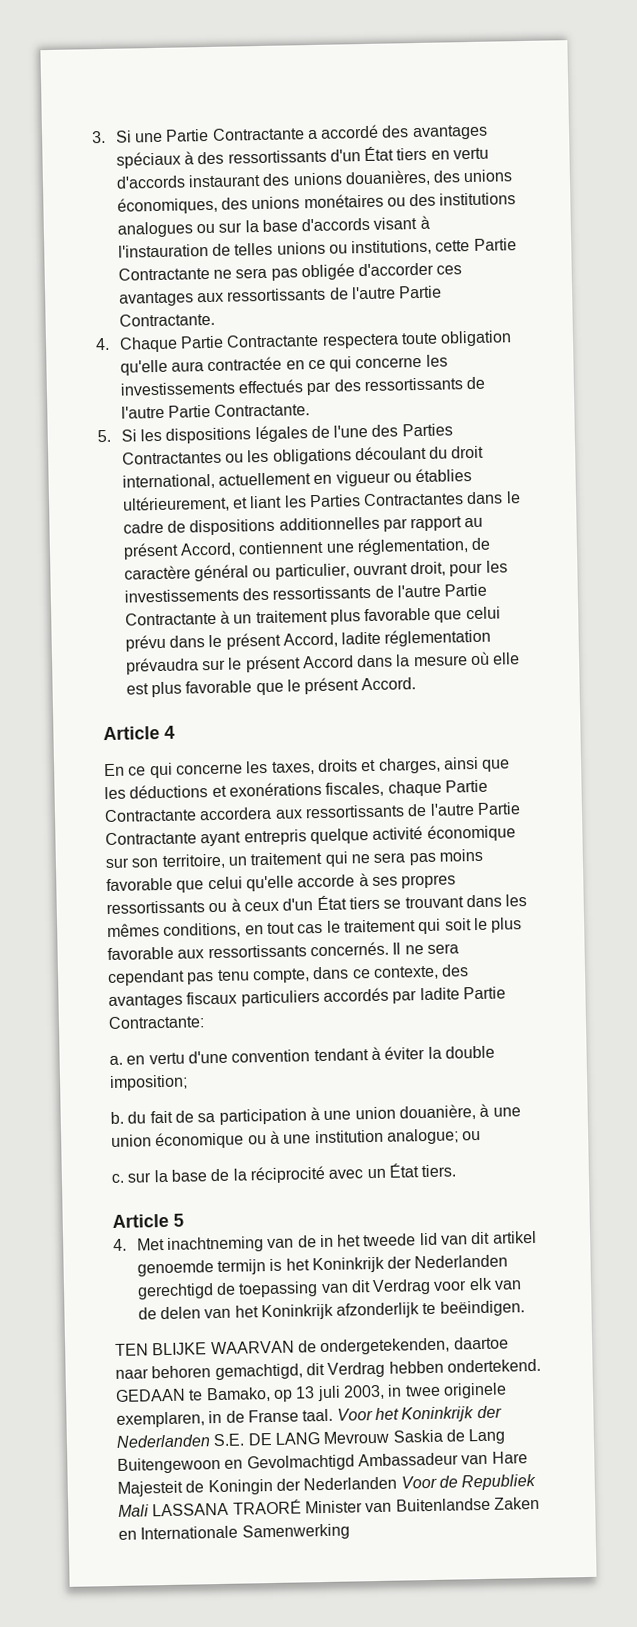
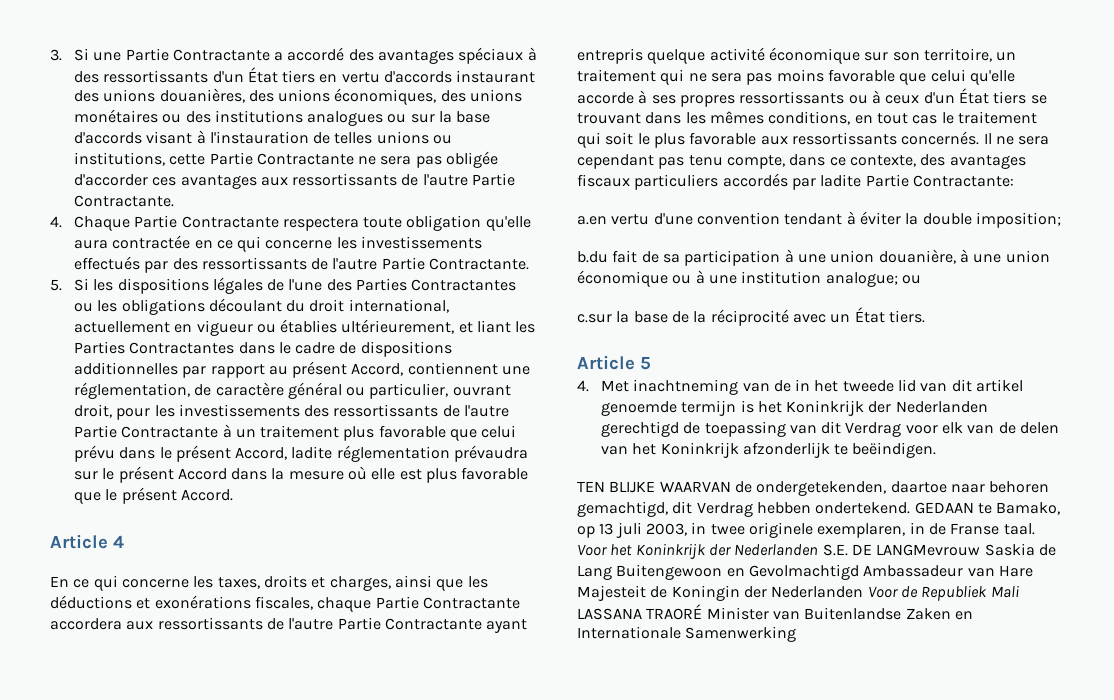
- a. en vertu d'une convention tendant à éviter la double imposition;
+ a.en vertu d'une convention tendant à éviter la double imposition;
- b. du fait de sa participation à une union douanière, à une union économique ou à une institution analogue; ou
+ b.du fait de sa participation à une union douanière, à une union économique ou à une institution analogue; ou
- c. sur la base de la réciprocité avec un État tiers.
+ c.sur la base de la réciprocité avec un État tiers.
- Voor het Koninkrijk der Nederlanden S.E. DE LANG Mevrouw Saskia de Lang Buitengewoon en Gevolmachtigd Ambassadeur van Hare Majesteit de Koningin der Nederlanden Voor de Republiek Mali LASSANA TRAORÉ Minister van Buitenlandse Zaken en Internationale Samenwerking
+ Voor het Koninkrijk der Nederlanden S.E. DE LANGMevrouw Saskia de Lang Buitengewoon en Gevolmachtigd Ambassadeur van Hare Majesteit de Koningin der Nederlanden Voor de Republiek Mali LASSANA TRAORÉ Minister van Buitenlandse Zaken en Internationale Samenwerking

